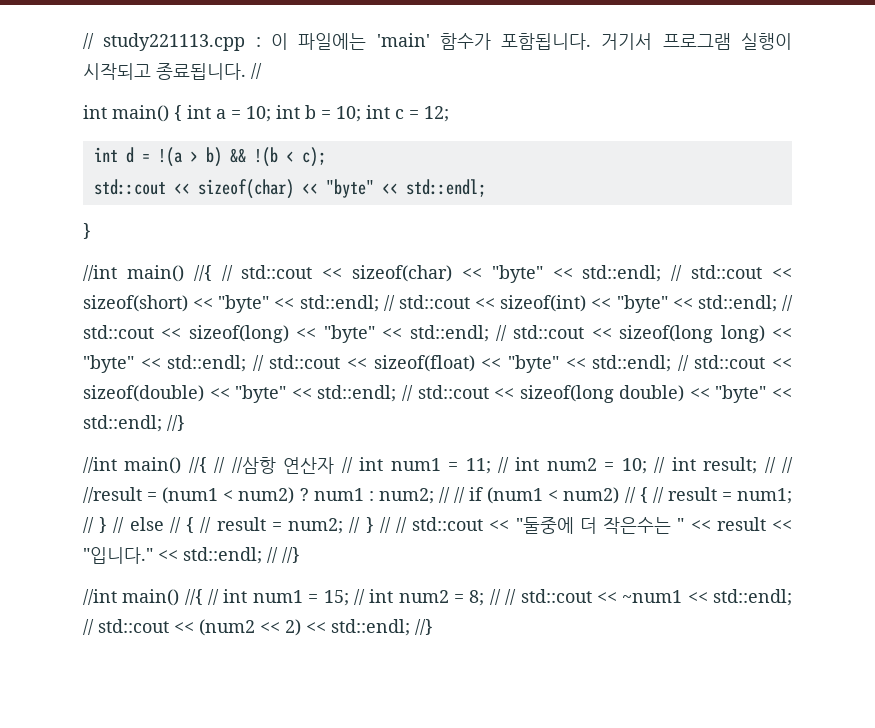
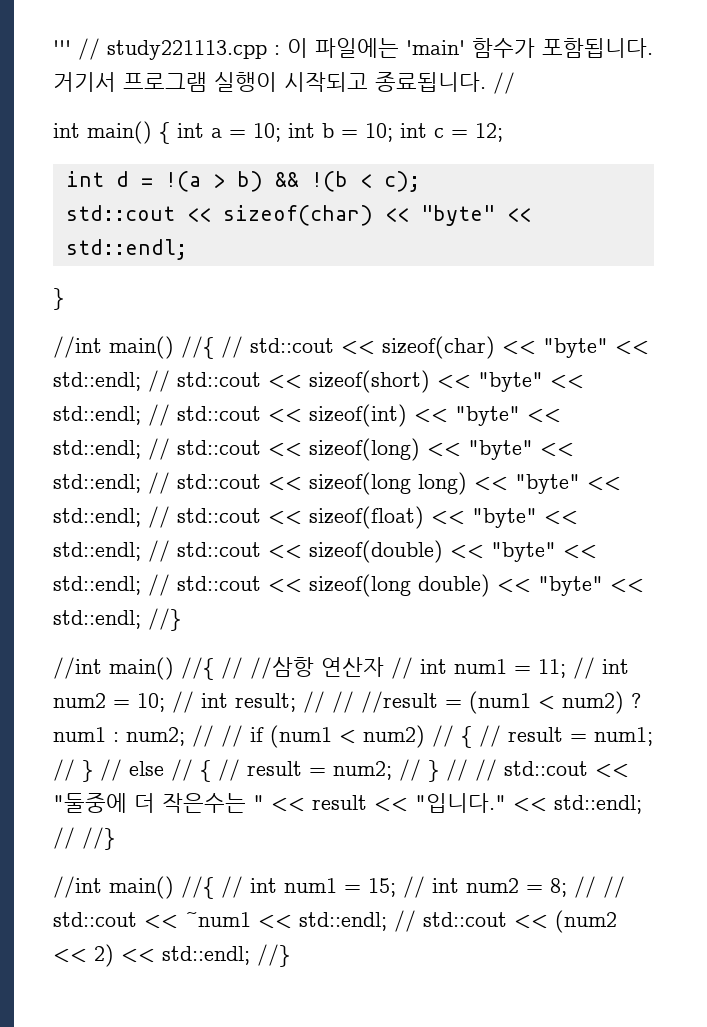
- // study221113.cpp : 이 파일에는 'main' 함수가 포함됩니다.
+ ''' // study221113.cpp : 이 파일에는 'main' 함수가 포함됩니다.

